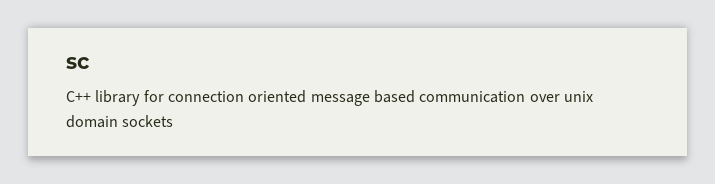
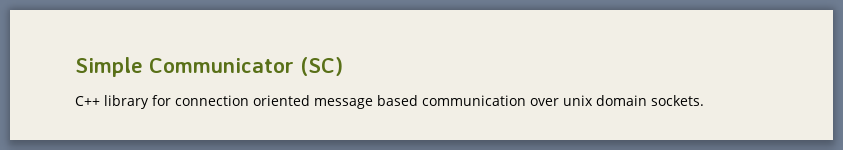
- sc
+ Simple Communicator (SC)
- C++ library for connection oriented message based communication over unix domain sockets
+ C++ library for connection oriented message based communication over unix domain sockets.

